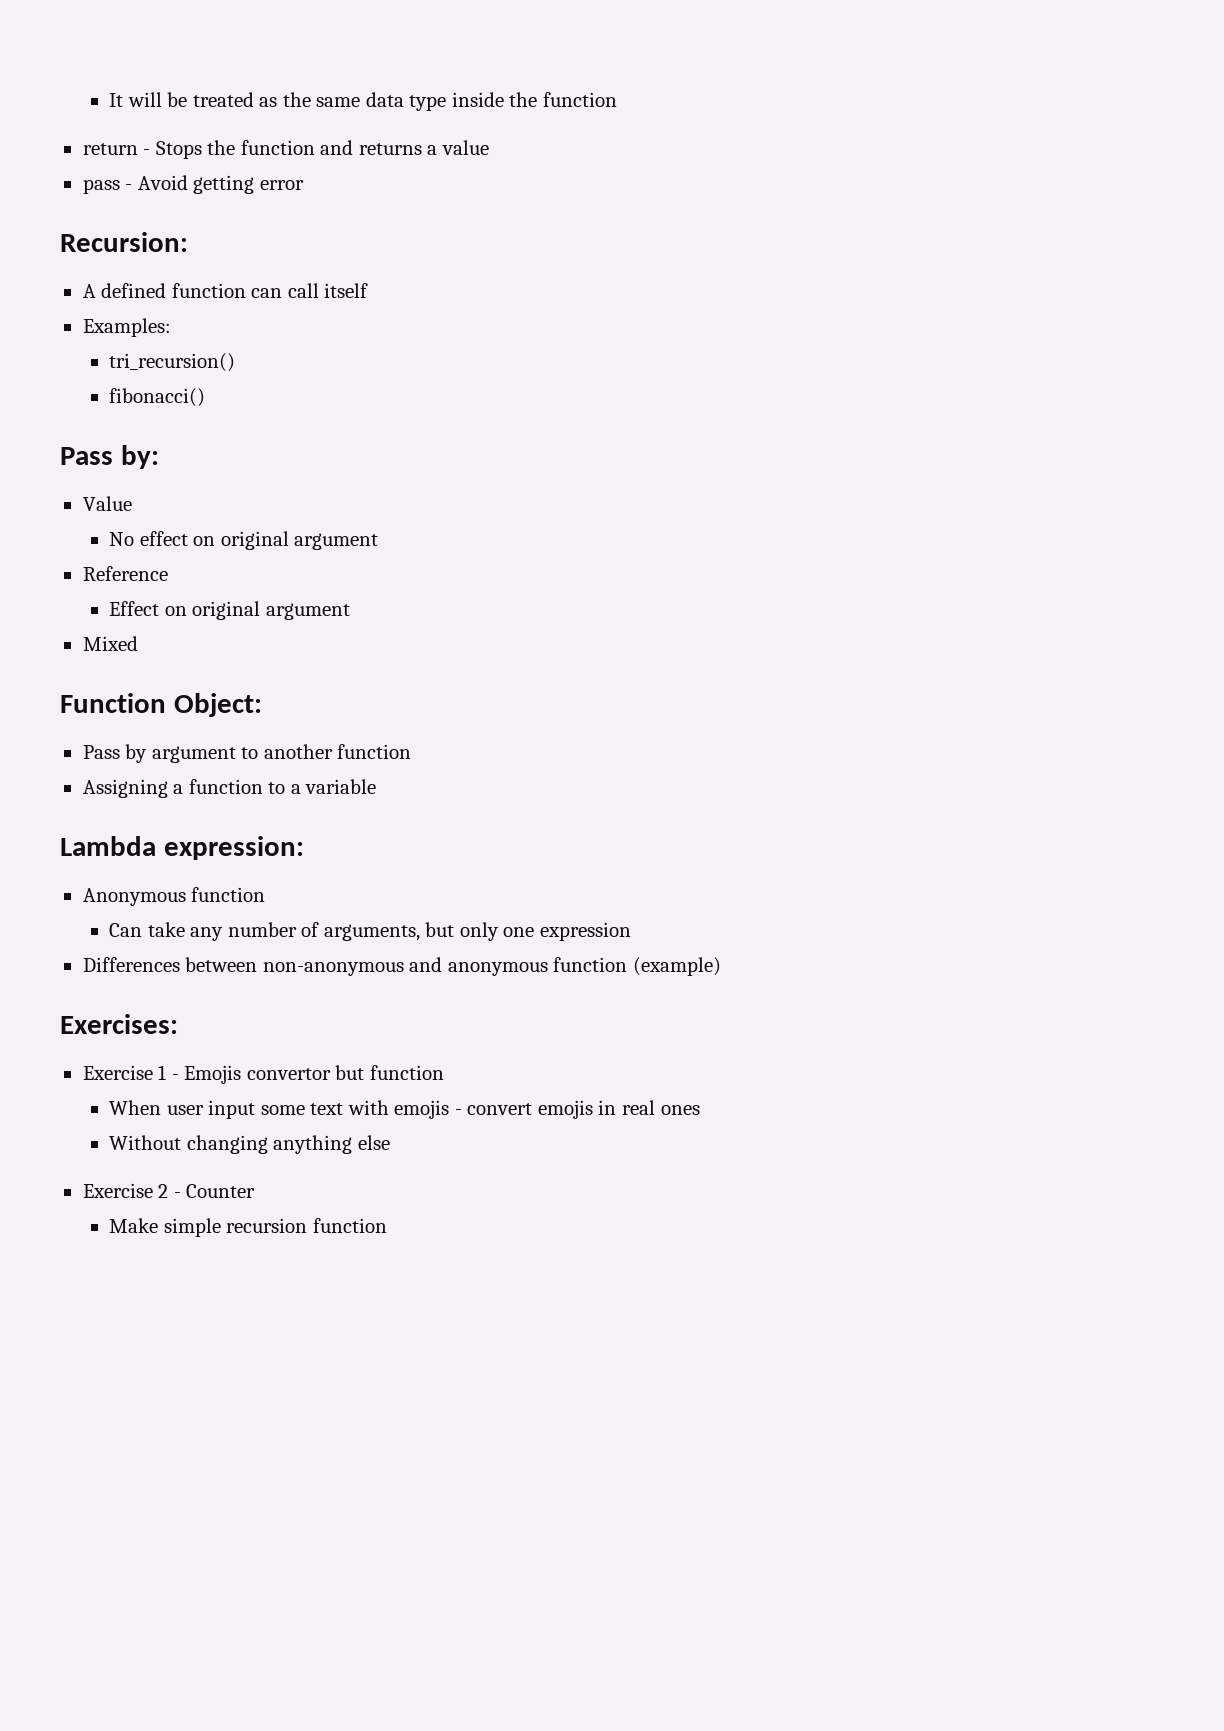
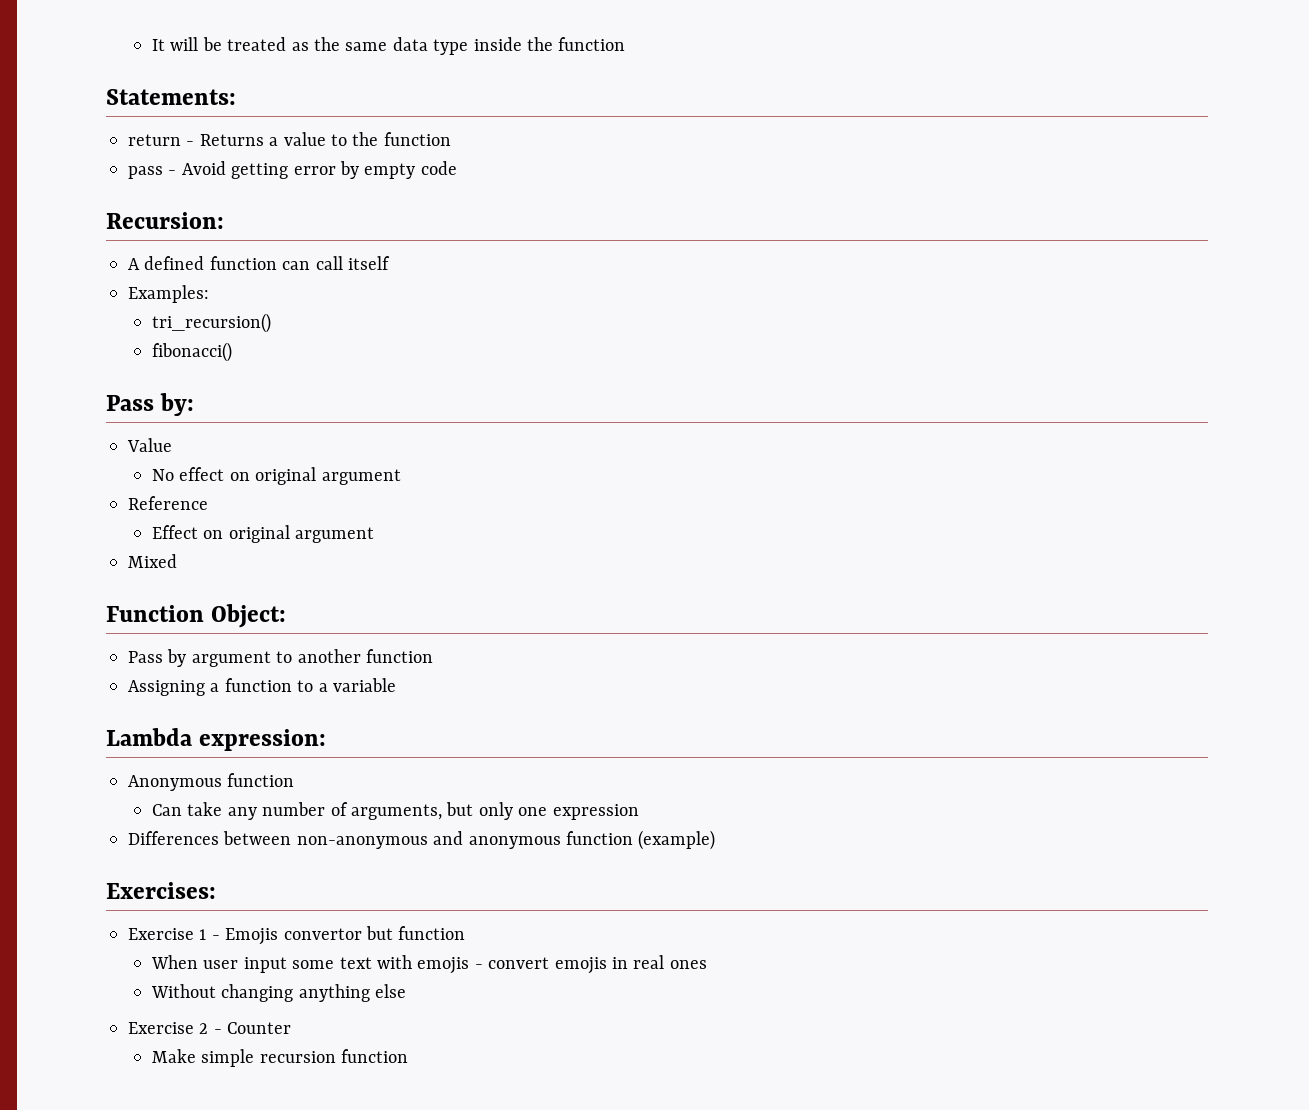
+ Statements:
- return - Stops the function and returns a value
+ return - Returns a value to the function
- pass - Avoid getting error
+ pass - Avoid getting error by empty code

